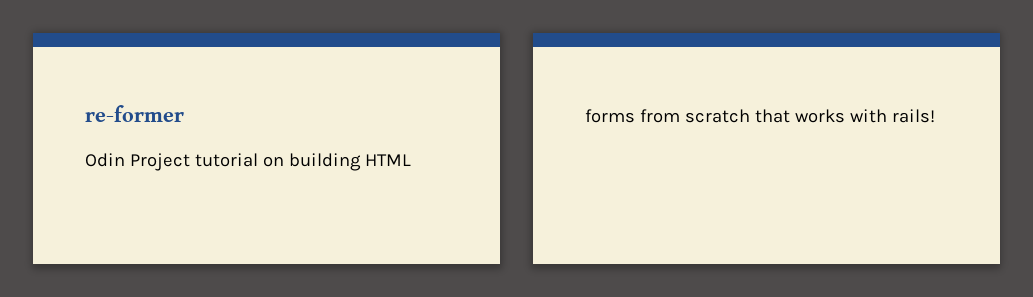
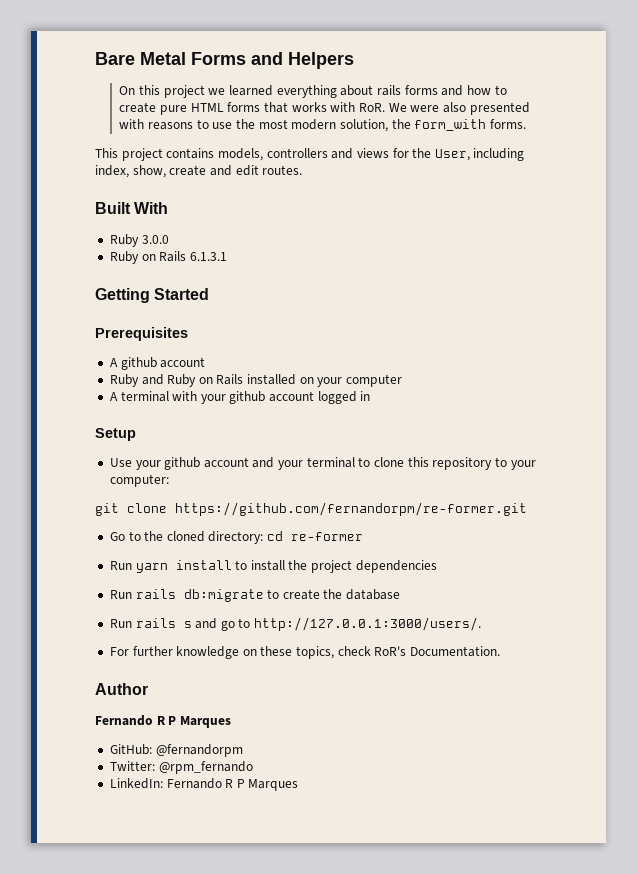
- re-former
- Odin Project tutorial on building HTML forms from scratch that works with rails!
+ Bare Metal Forms and Helpers
+ On this project we learned everything about rails forms and how to create pure HTML forms that works with RoR. We were also presented with reasons to use the most modern solution, the form_with forms.
+ This project contains models, controllers and views for the User, including index, show, create and edit routes.
+ Built With
+ Ruby 3.0.0
+ Ruby on Rails 6.1.3.1
+ Getting Started
+ Prerequisites
+ A github account
+ Ruby and Ruby on Rails installed on your computer
+ A terminal with your github account logged in
+ Setup
+ Use your github account and your terminal to clone this repository to your computer:
+ git clone https://github.com/fernandorpm/re-former.git
+ Go to the cloned directory: cd re-former
+ Run yarn install to install the project dependencies
+ Run rails db:migrate to create the database
+ Run rails s and go to http://127.0.0.1:3000/users/.
+ For further knowledge on these topics, check RoR's Documentation.
+ Author
+ Fernando R P Marques
+ GitHub: @fernandorpm
+ Twitter: @rpm_fernando
+ LinkedIn: Fernando R P Marques

